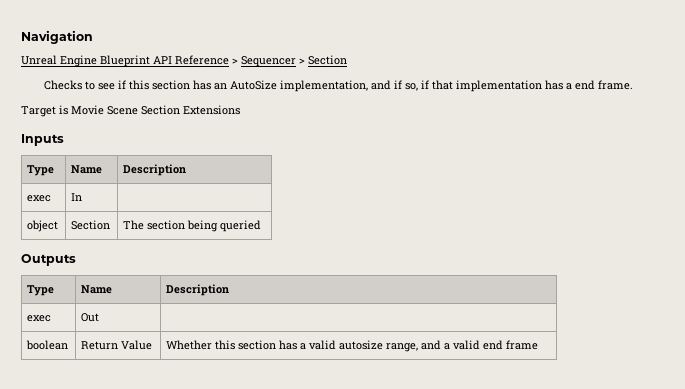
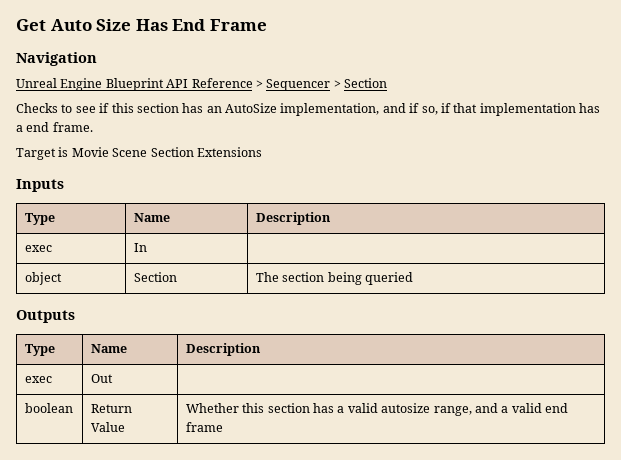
+ Get Auto Size Has End Frame

